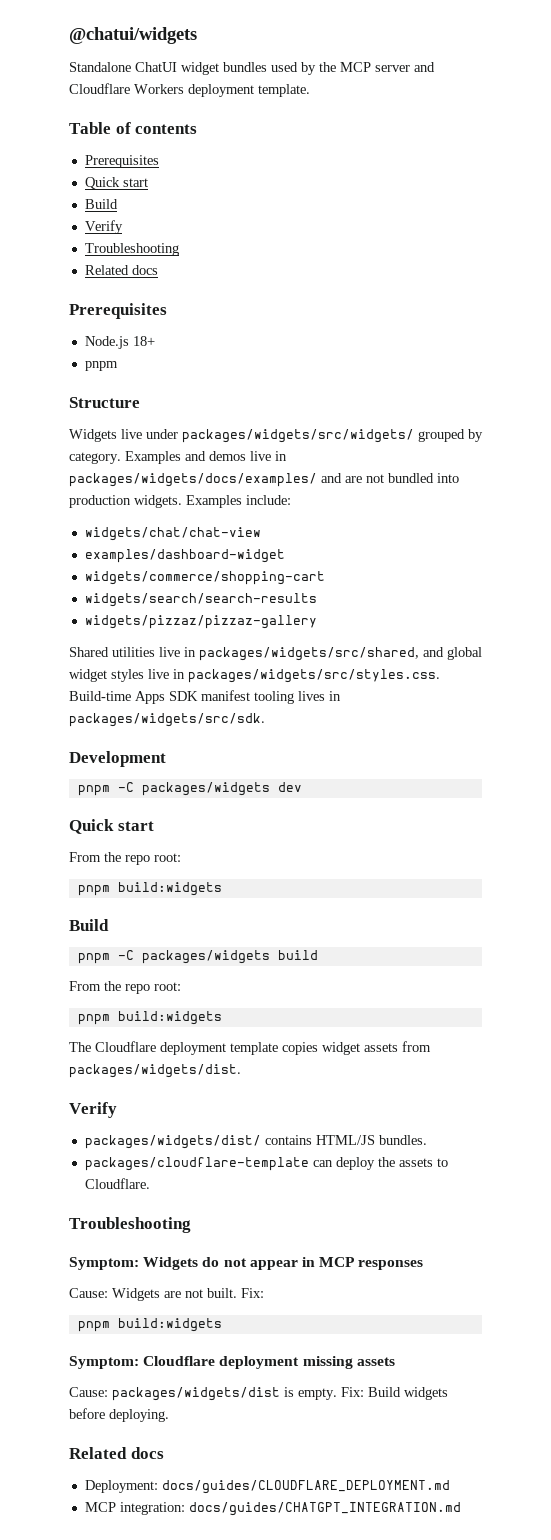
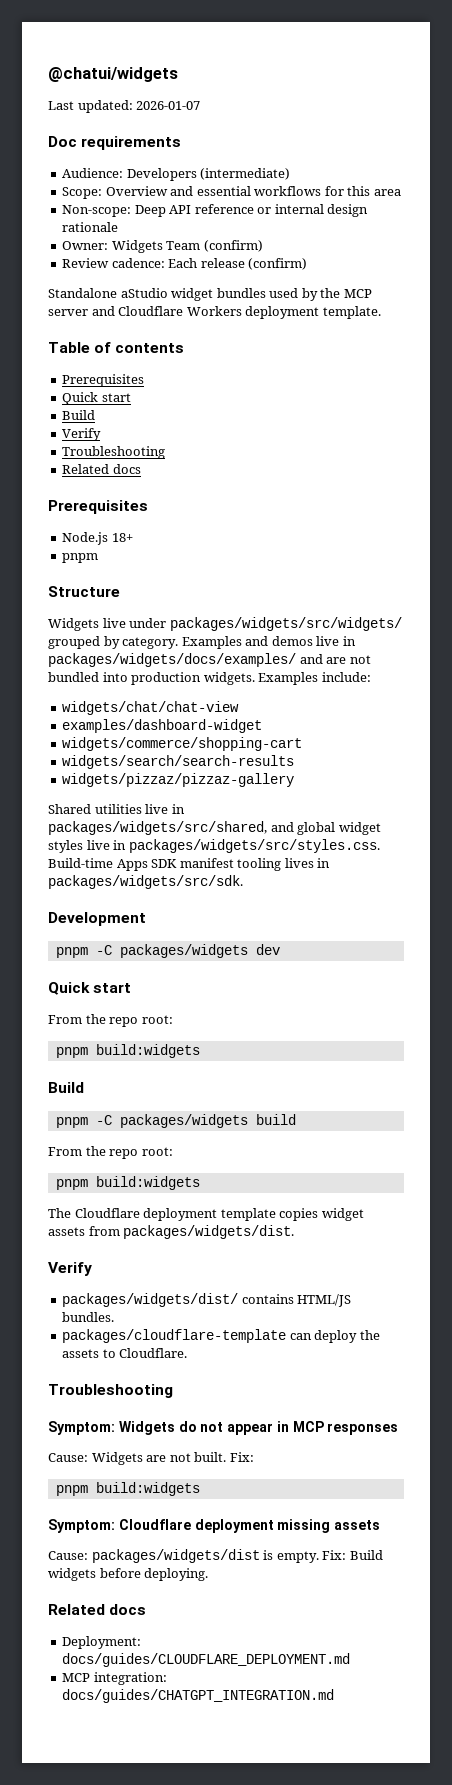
+ Last updated: 2026-01-07
+ Doc requirements
+ Audience: Developers (intermediate)
+ Scope: Overview and essential workflows for this area
+ Non-scope: Deep API reference or internal design rationale
+ Owner: Widgets Team (confirm)
+ Review cadence: Each release (confirm)
- Standalone ChatUI widget bundles used by the MCP server and Cloudflare Workers deployment template.
+ Standalone aStudio widget bundles used by the MCP server and Cloudflare Workers deployment template.

